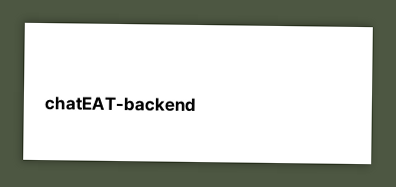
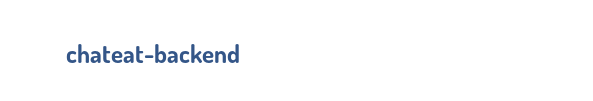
- chatEAT-backend
+ chateat-backend

